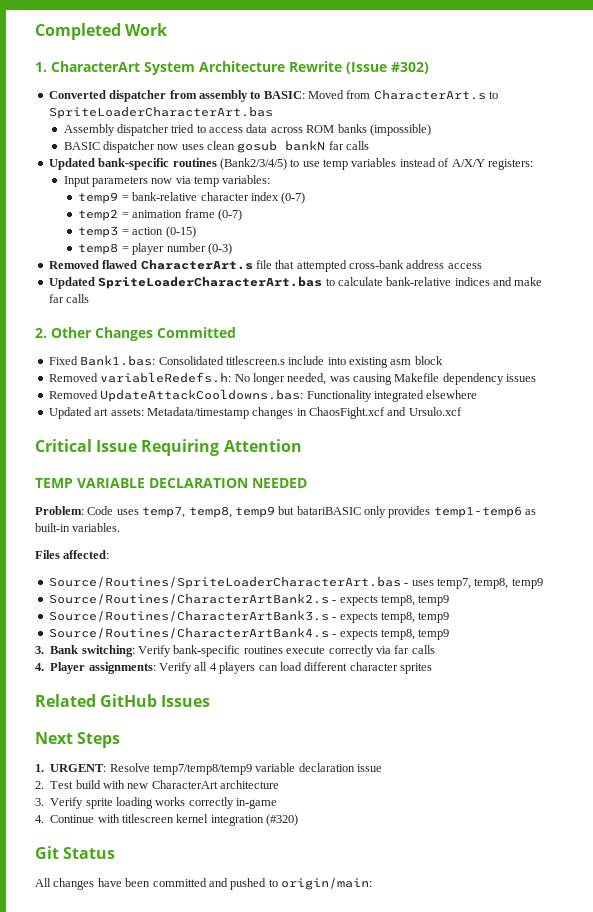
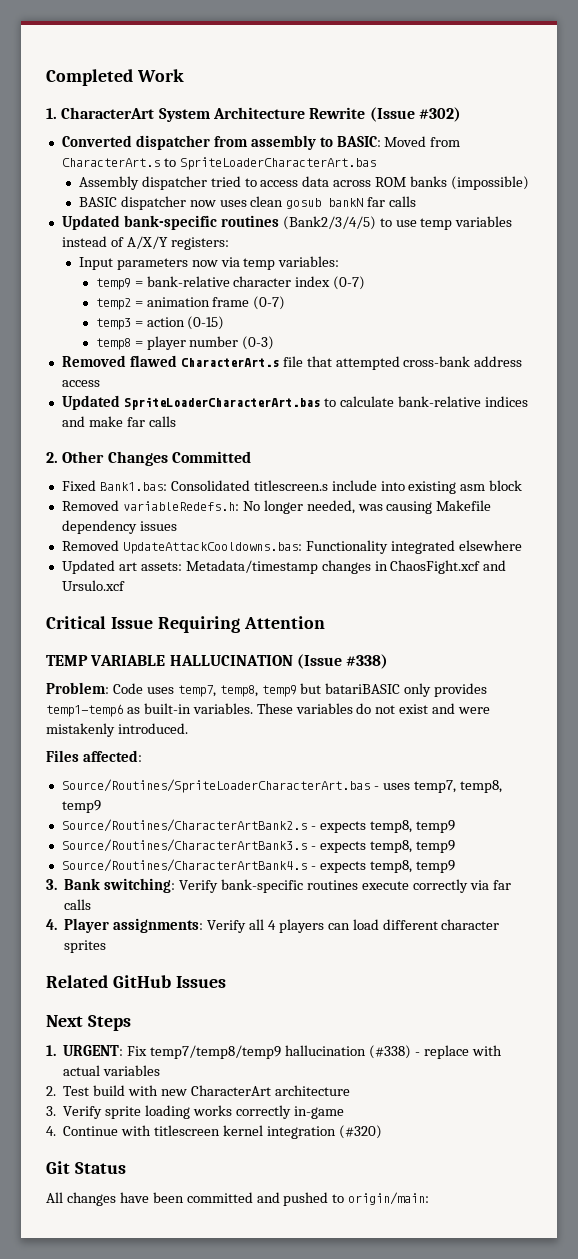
- TEMP VARIABLE DECLARATION NEEDED
+ TEMP VARIABLE HALLUCINATION (Issue #338)
+ These variables do not exist and were mistakenly introduced.
- 1. URGENT: Resolve temp7/temp8/temp9 variable declaration issue
+ 1. URGENT: Fix temp7/temp8/temp9 hallucination (#338) - replace with actual variables

